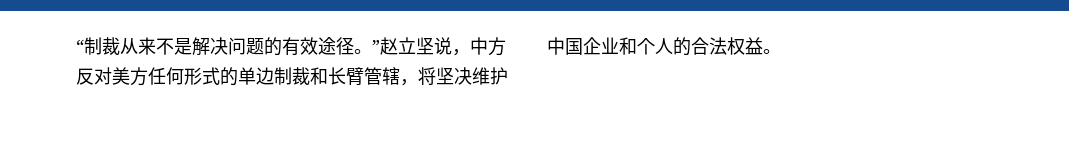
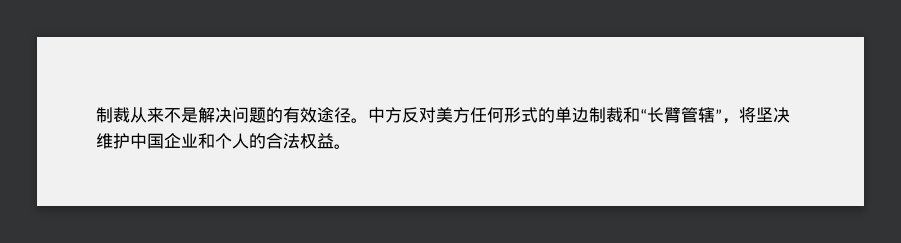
- “制裁从来不是解决问题的有效途径。”赵立坚说，中方反对美方任何形式的单边制裁和长臂管辖，将坚决维护中国企业和个人的合法权益。
+ 制裁从来不是解决问题的有效途径。中方反对美方任何形式的单边制裁和“长臂管辖”，将坚决维护中国企业和个人的合法权益。

